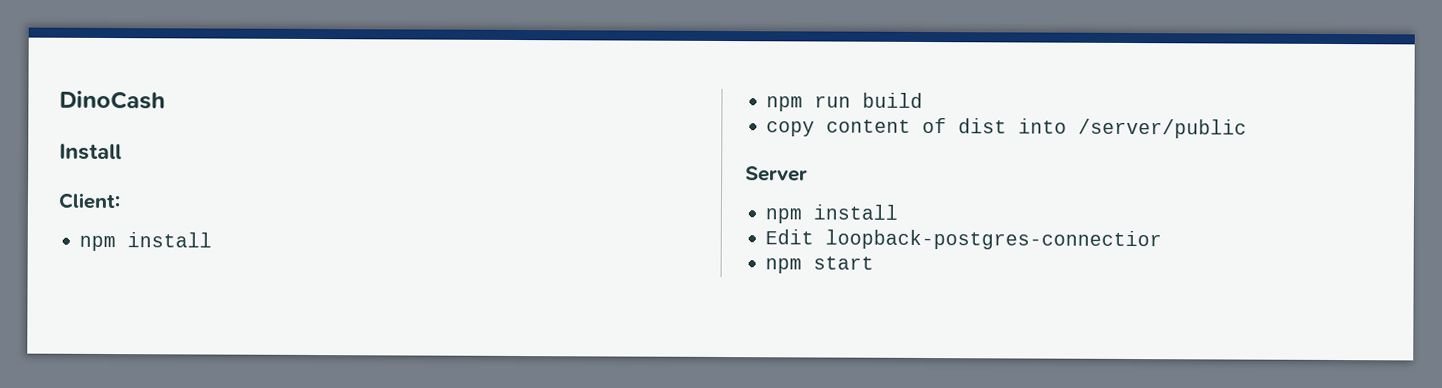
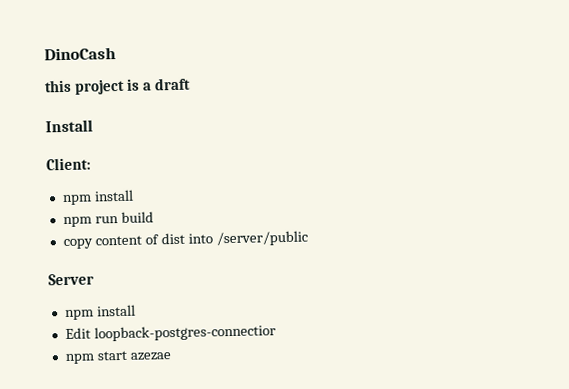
+ this project is a draft
- npm start
+ npm start azezae

